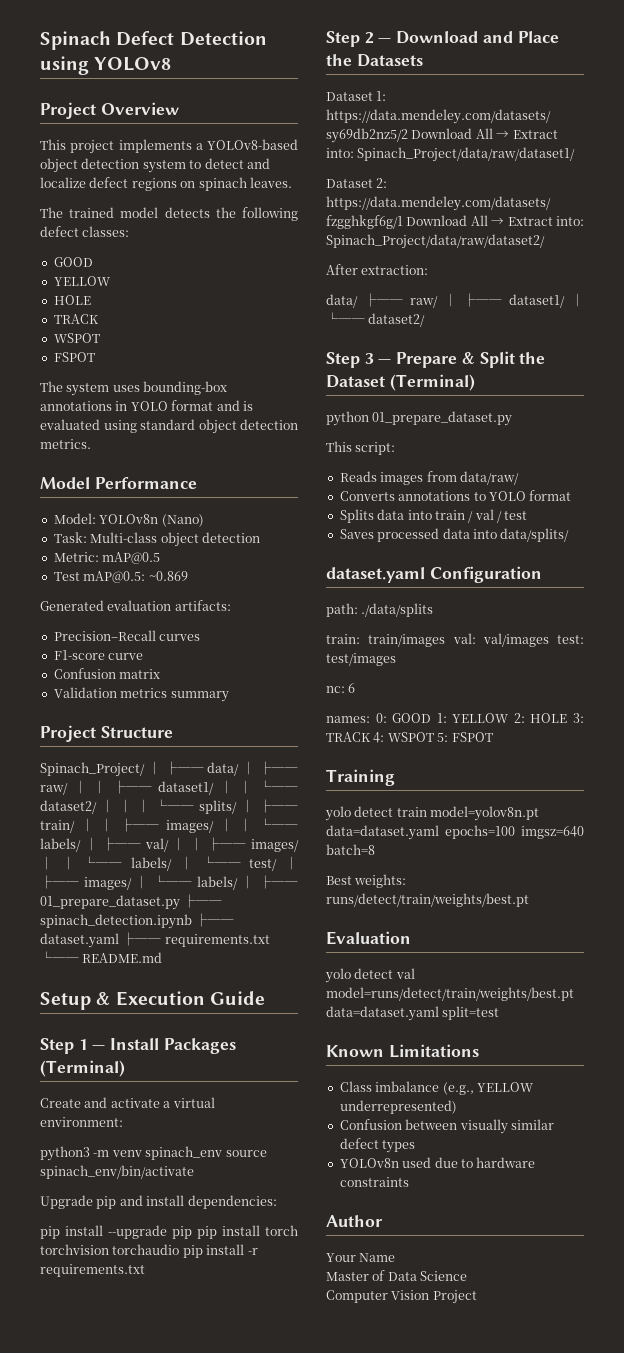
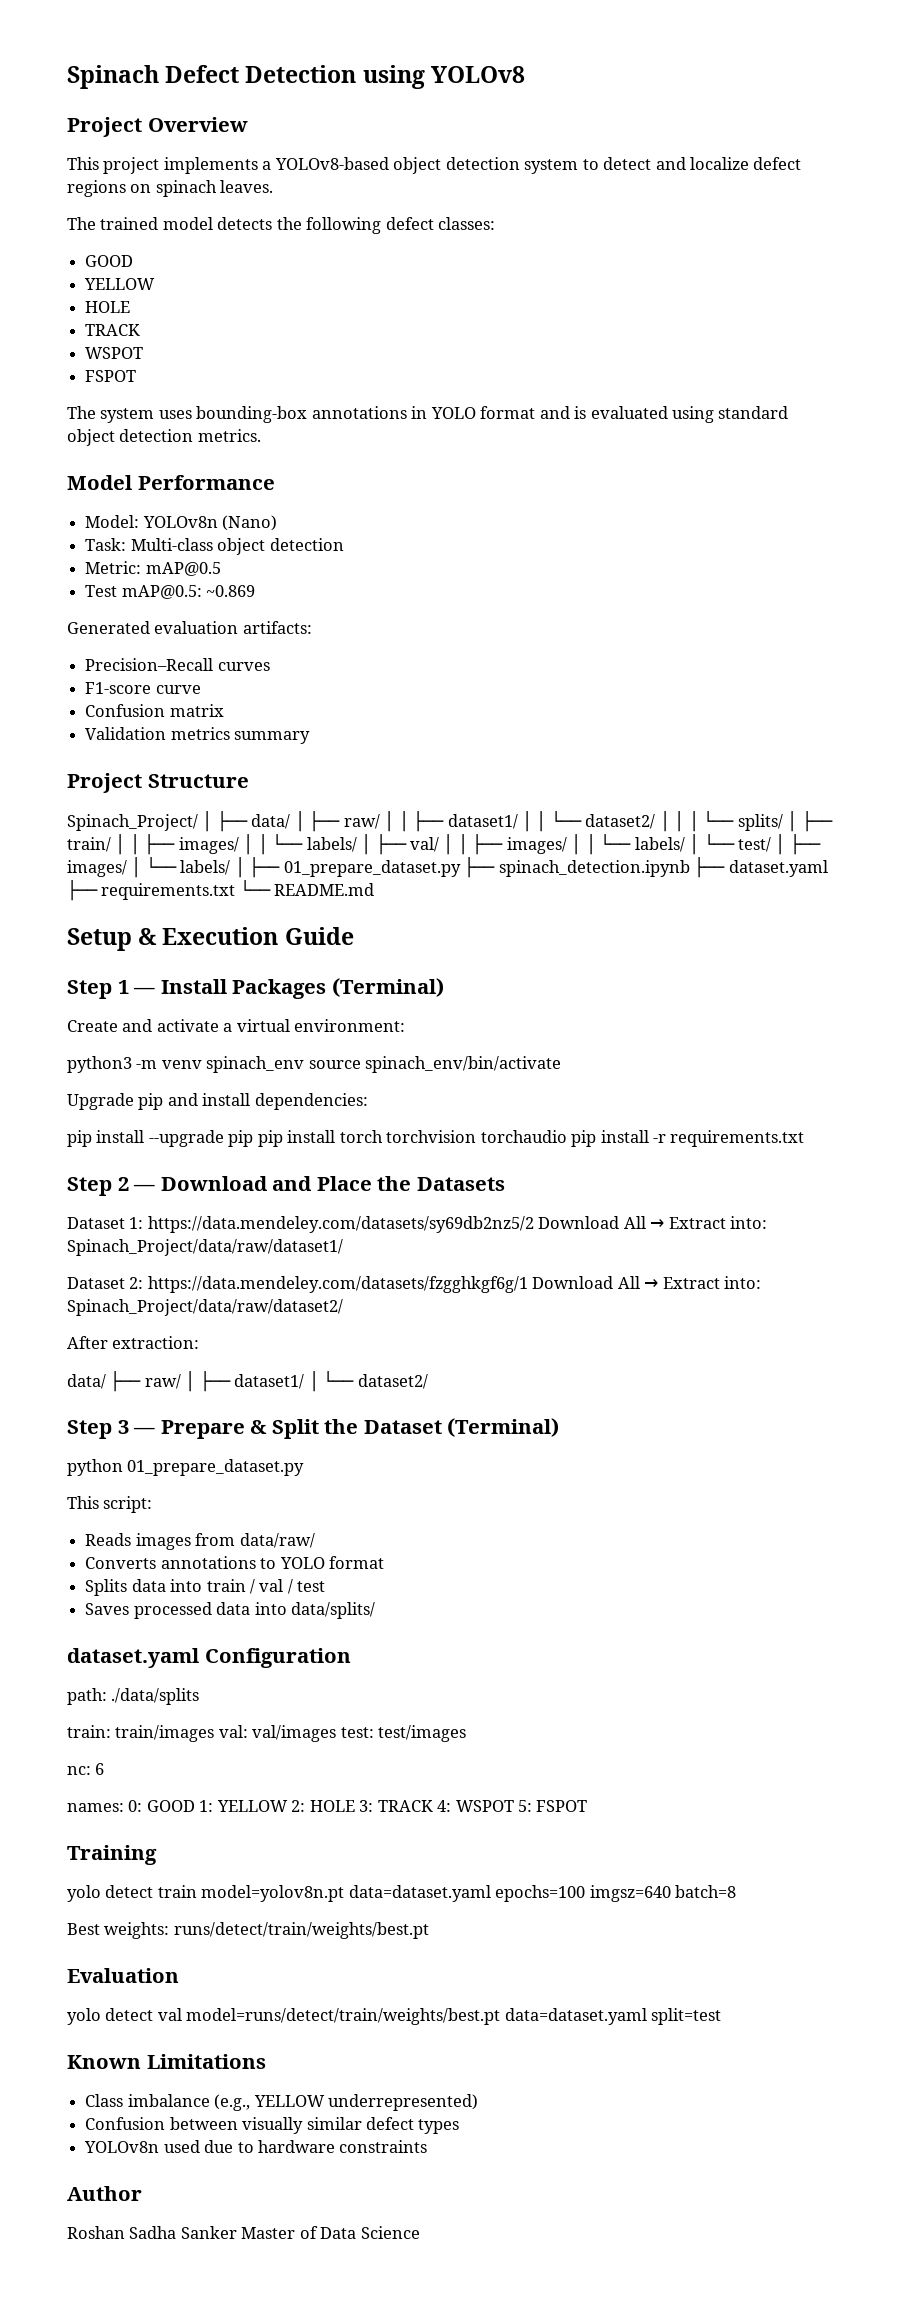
- Your Name
- Master of Data Science
+ Roshan Sadha Sanker Master of Data Science
- Computer Vision Project

